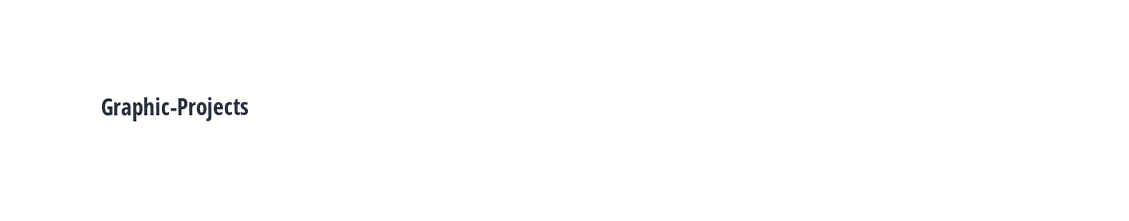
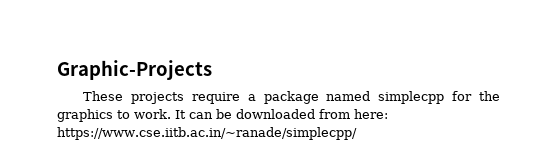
+ These projects require a package named simplecpp for the graphics to work. It can be downloaded from here: https://www.cse.iitb.ac.in/~ranade/simplecpp/

